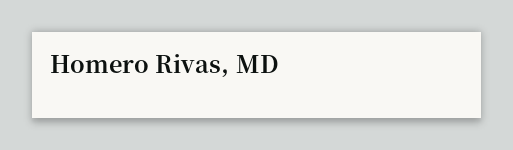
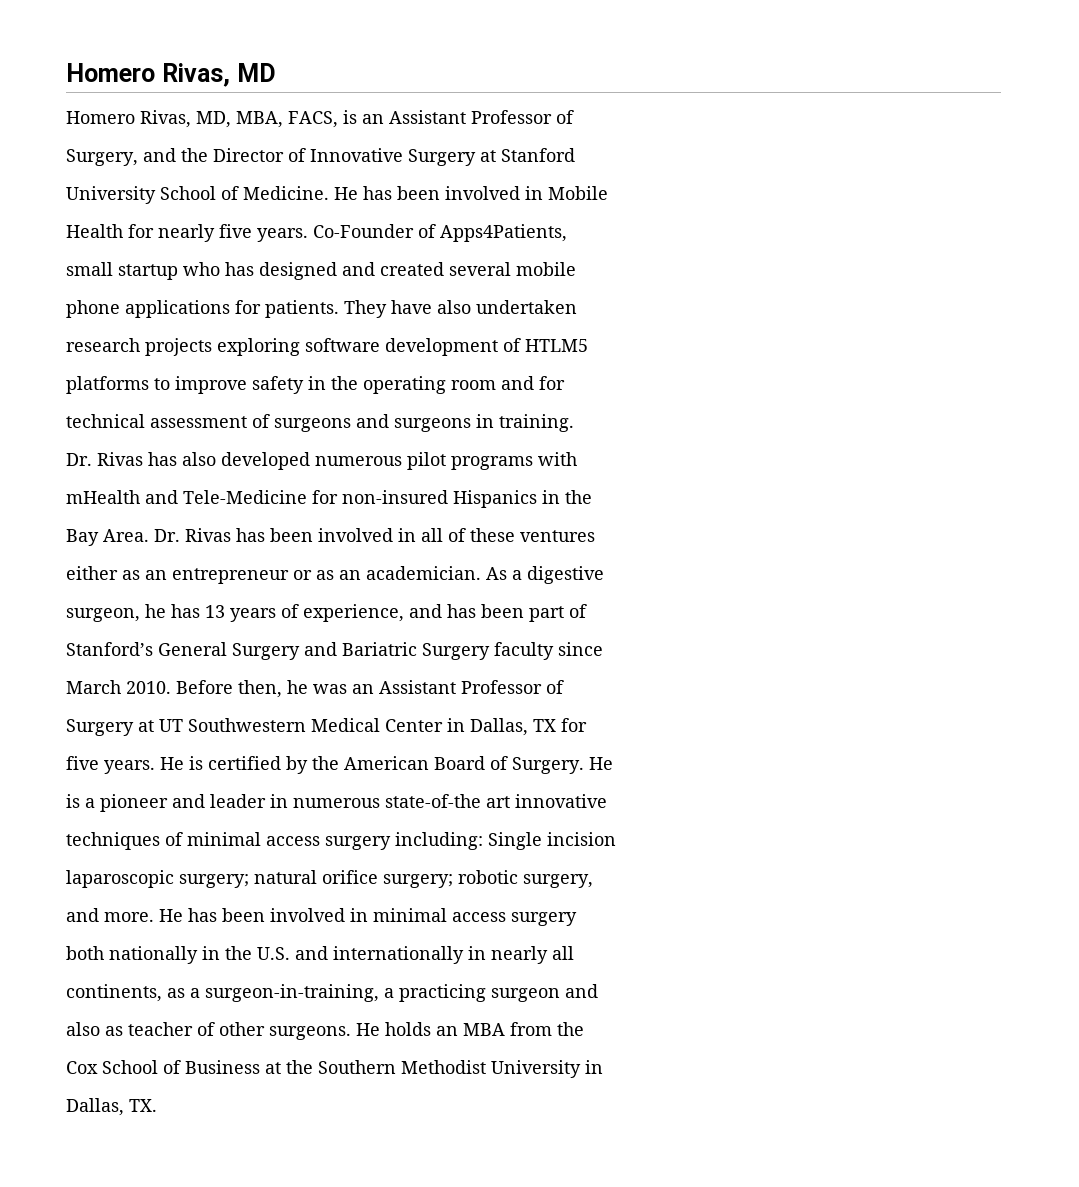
+ Homero Rivas, MD, MBA, FACS, is an Assistant Professor of
+ Surgery, and the Director of Innovative Surgery at Stanford
+ University School of Medicine. He has been involved in Mobile
+ Health for nearly five years. Co-Founder of Apps4Patients,
+ small startup who has designed and created several mobile
+ phone applications for patients. They have also undertaken
+ research projects exploring software development of HTLM5
+ platforms to improve safety in the operating room and for
+ technical assessment of surgeons and surgeons in training.
+ Dr. Rivas has also developed numerous pilot programs with
+ mHealth and Tele-Medicine for non-insured Hispanics in the
+ Bay Area. Dr. Rivas has been involved in all of these ventures
+ either as an entrepreneur or as an academician. As a digestive
+ surgeon, he has 13 years of experience, and has been part of
+ Stanford’s General Surgery and Bariatric Surgery faculty since
+ March 2010. Before then, he was an Assistant Professor of
+ Surgery at UT Southwestern Medical Center in Dallas, TX for
+ five years. He is certified by the American Board of Surgery. He
+ is a pioneer and leader in numerous state-of-the art innovative
+ techniques of minimal access surgery including: Single incision
+ laparoscopic surgery; natural orifice surgery; robotic surgery,
+ and more. He has been involved in minimal access surgery
+ both nationally in the U.S. and internationally in nearly all
+ continents, as a surgeon-in-training, a practicing surgeon and
+ also as teacher of other surgeons. He holds an MBA from the
+ Cox School of Business at the Southern Methodist University in
+ Dallas, TX.

